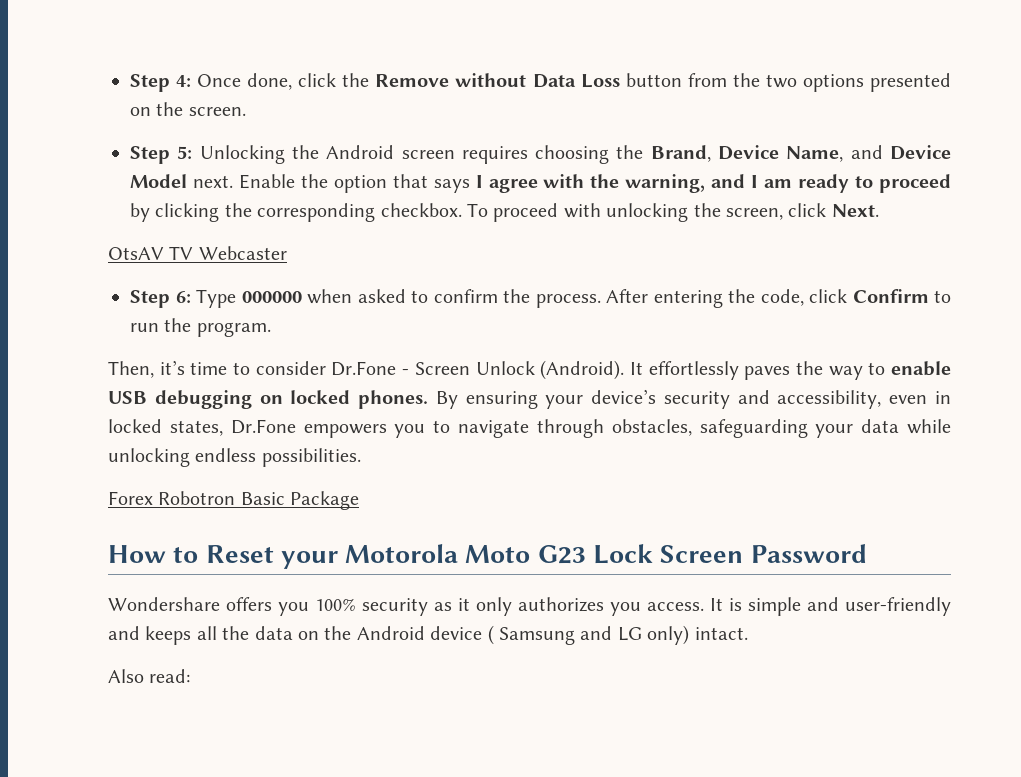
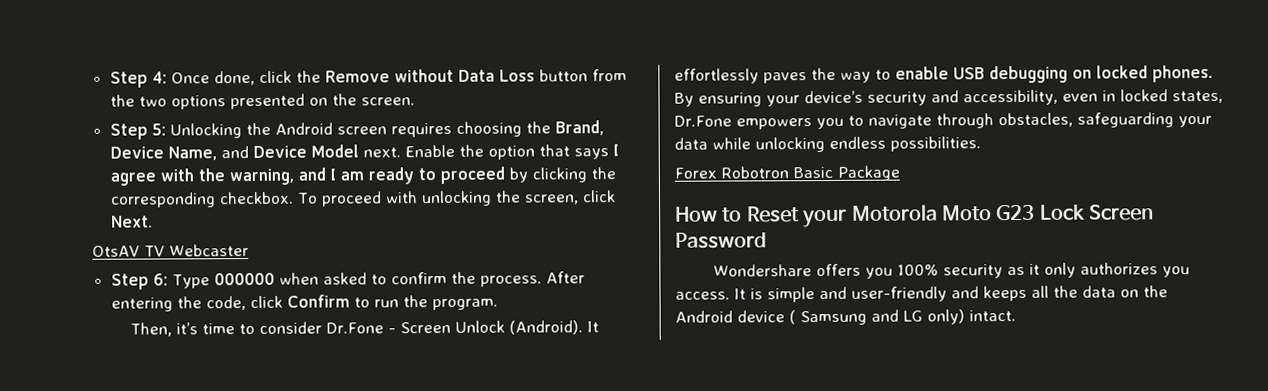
- Also read:

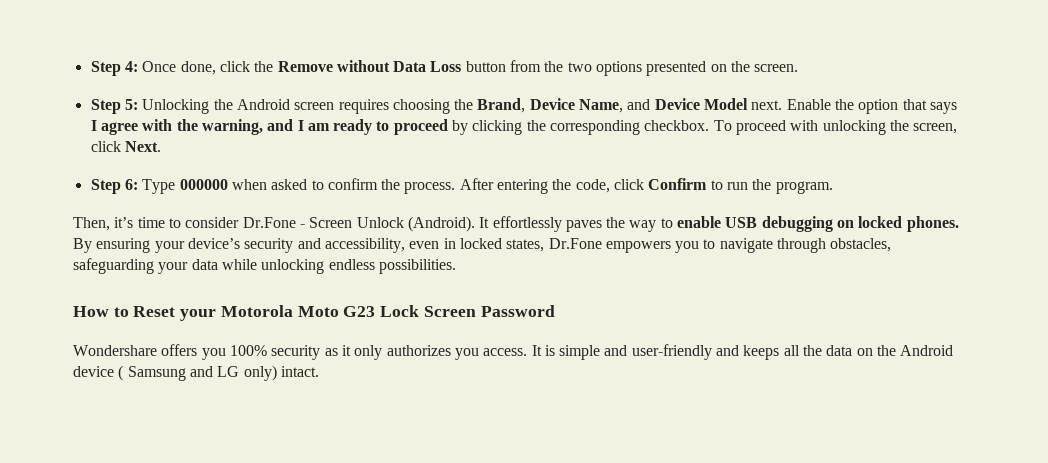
- OtsAV TV Webcaster
- Forex Robotron Basic Package

